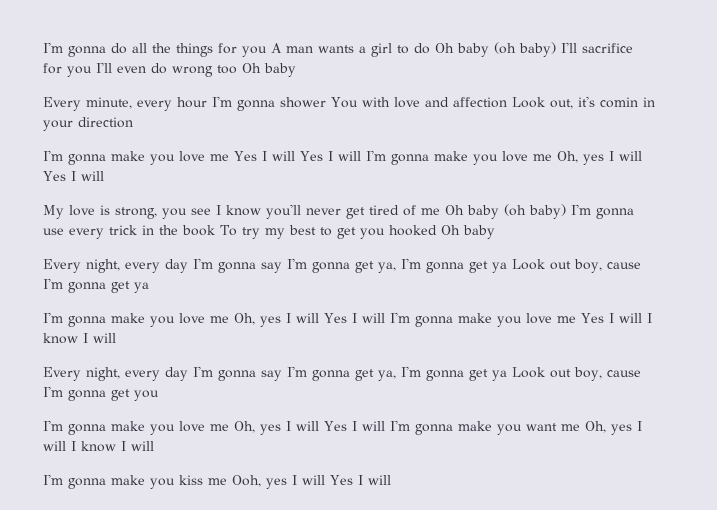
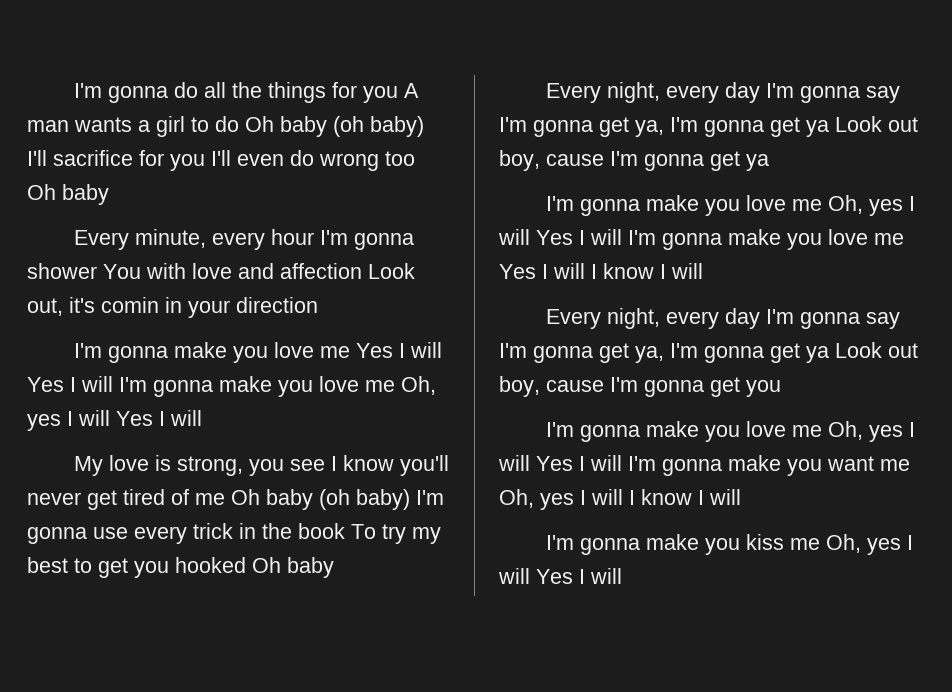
- I'm gonna make you kiss me Ooh, yes I will Yes I will
+ I'm gonna make you kiss me Oh, yes I will Yes I will

